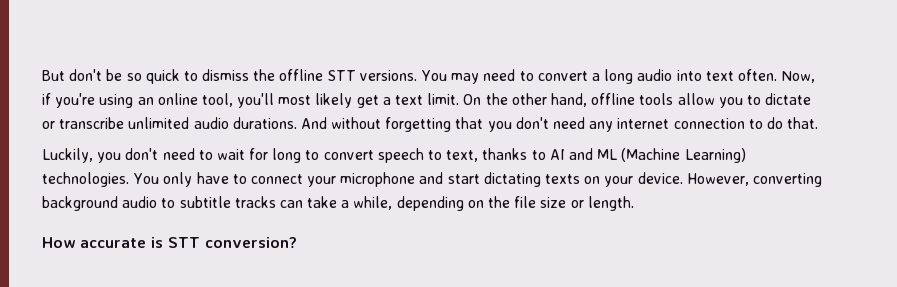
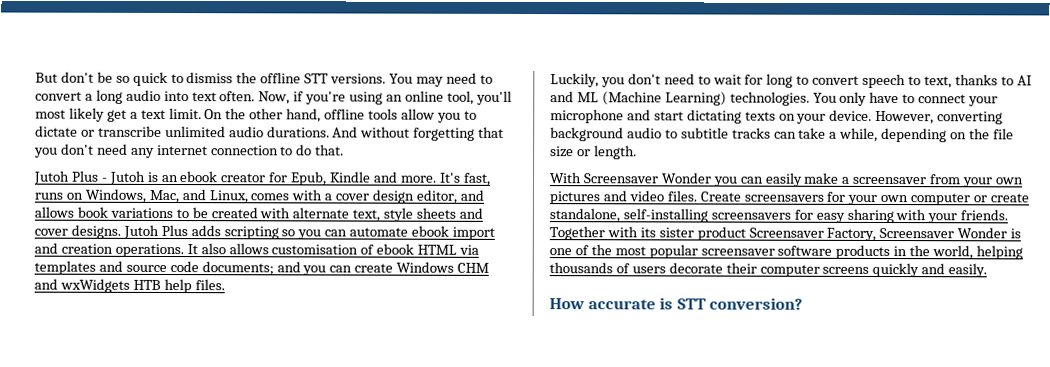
+ Jutoh Plus - Jutoh is an ebook creator for Epub, Kindle and more. It's fast, runs on Windows, Mac, and Linux, comes with a cover design editor, and allows book variations to be created with alternate text, style sheets and cover designs. Jutoh Plus adds scripting so you can automate ebook import and creation operations. It also allows customisation of ebook HTML via templates and source code documents; and you can create Windows CHM and wxWidgets HTB help files.
+ With Screensaver Wonder you can easily make a screensaver from your own pictures and video files. Create screensavers for your own computer or create standalone, self-installing screensavers for easy sharing with your friends. Together with its sister product Screensaver Factory, Screensaver Wonder is one of the most popular screensaver software products in the world, helping thousands of users decorate their computer screens quickly and easily.

